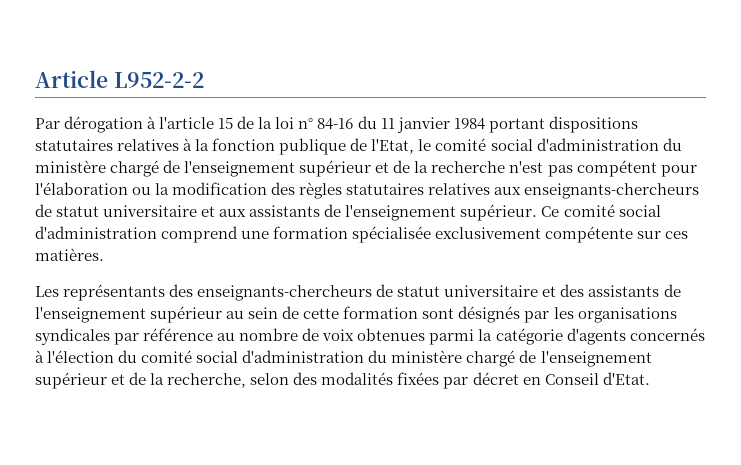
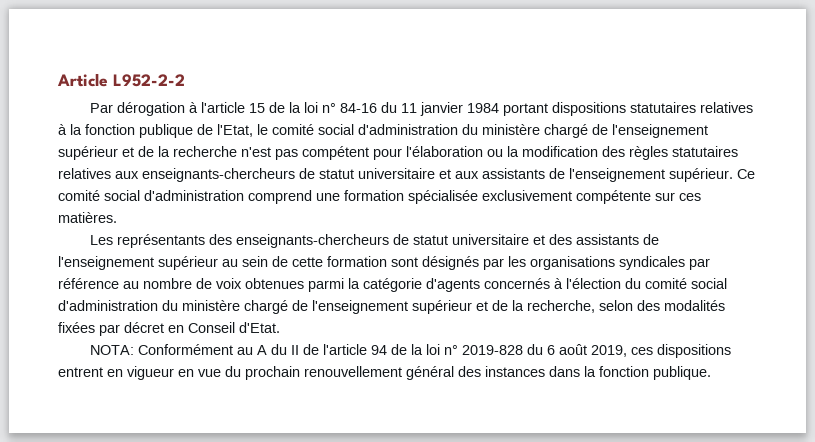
+ NOTA: Conformément au A du II de l'article 94 de la loi n° 2019-828 du 6 août 2019, ces dispositions entrent en vigueur en vue du prochain renouvellement général des instances dans la fonction publique.

